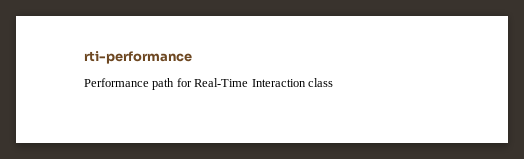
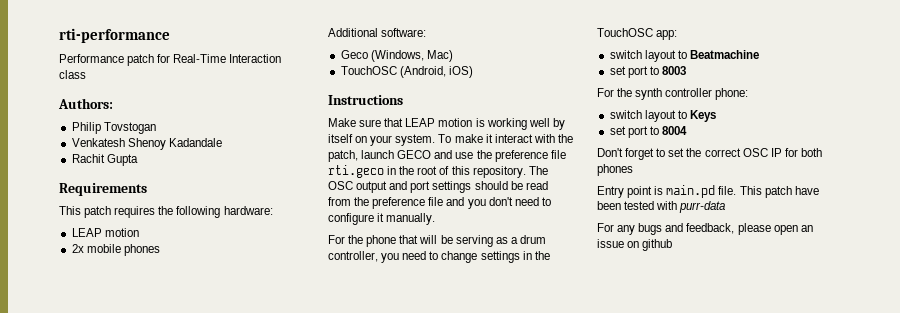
- Performance path for Real-Time Interaction class
+ Performance patch for Real-Time Interaction class
+ Authors:
+ Philip Tovstogan
+ Venkatesh Shenoy Kadandale
+ Rachit Gupta
+ Requirements
+ This patch requires the following hardware:
+ LEAP motion
+ 2x mobile phones
+ Additional software:
+ Geco (Windows, Mac)
+ TouchOSC (Android, iOS)
+ Instructions
+ Make sure that LEAP motion is working well by itself on your system. To make it interact with the patch, launch GECO and use the preference file rti.geco in the root of this repository. The OSC output and port settings should be read from the preference file and you don't need to configure it manually.
+ For the phone that will be serving as a drum controller, you need to change settings in the TouchOSC app:
+ switch layout to Beatmachine
+ set port to 8003
+ For the synth controller phone:
+ switch layout to Keys
+ set port to 8004
+ Don't forget to set the correct OSC IP for both phones
+ Entry point is main.pd file. This patch have been tested with purr-data
+ For any bugs and feedback, please open an issue on github

